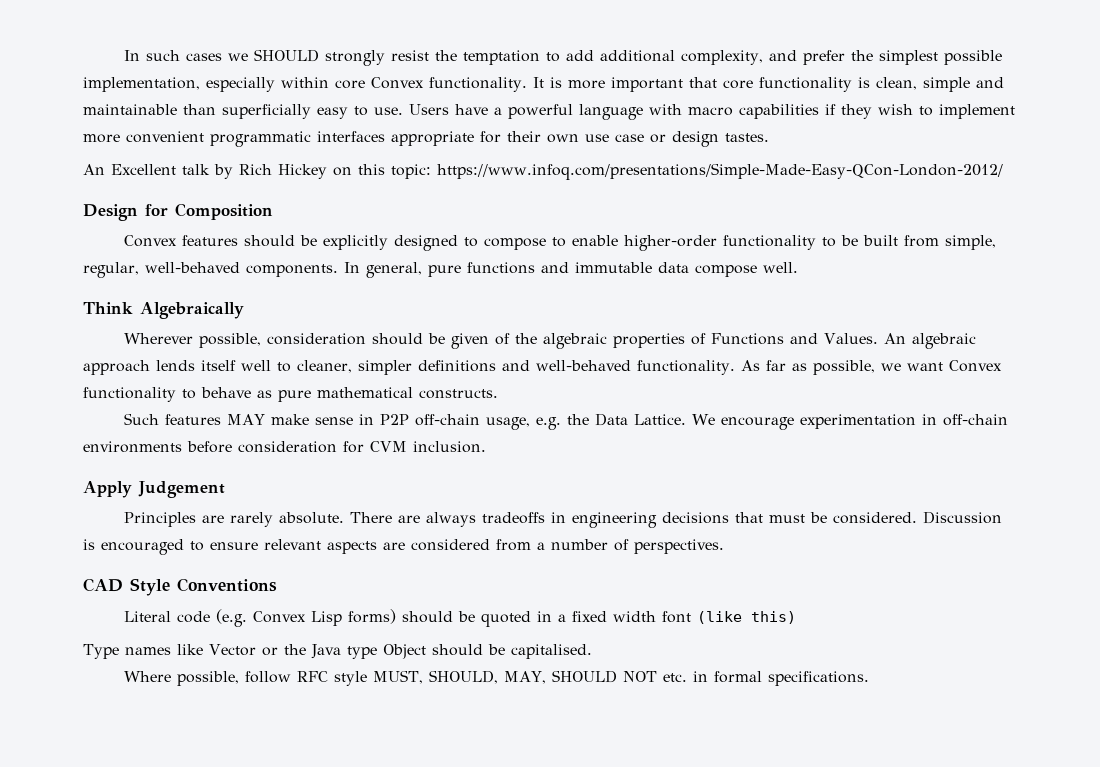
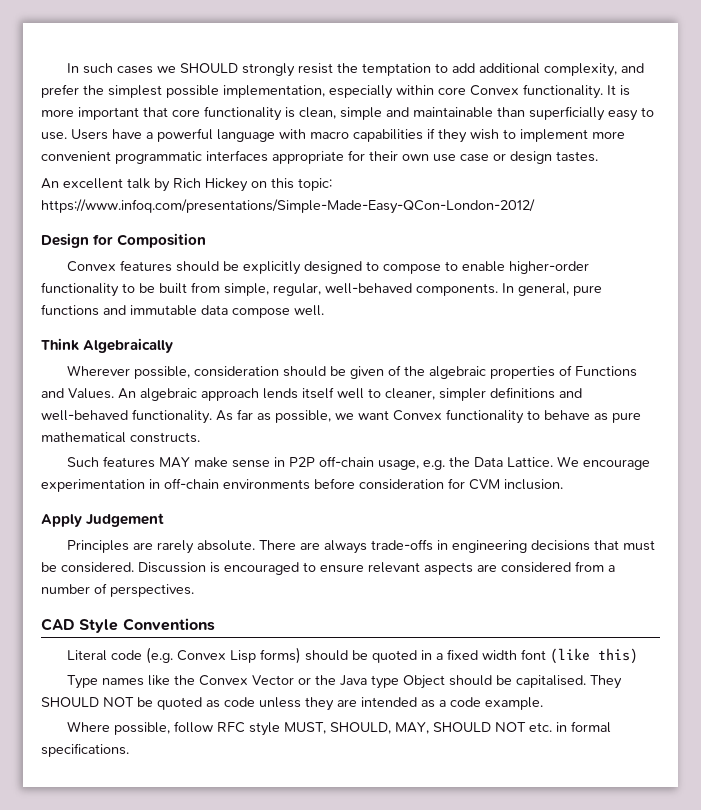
- An Excellent talk by Rich Hickey on this topic: https://www.infoq.com/presentations/Simple-Made-Easy-QCon-London-2012/
+ An excellent talk by Rich Hickey on this topic: https://www.infoq.com/presentations/Simple-Made-Easy-QCon-London-2012/
- There are always tradeoffs in engineering decisions that must be considered.
+ There are always trade-offs in engineering decisions that must be considered.
- Type names like Vector or the Java type Object should be capitalised.
+ Type names like the Convex Vector or the Java type Object should be capitalised. They SHOULD NOT be quoted as code unless they are intended as a code example.

